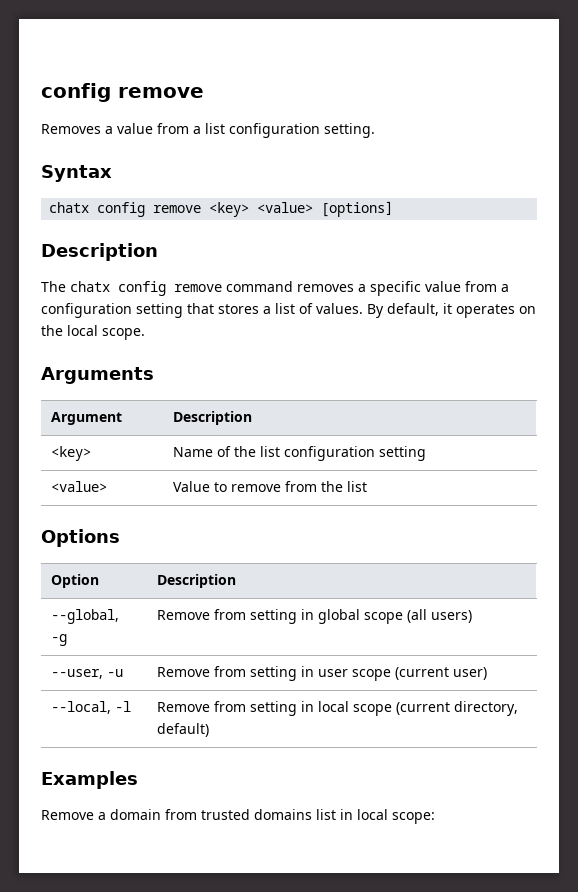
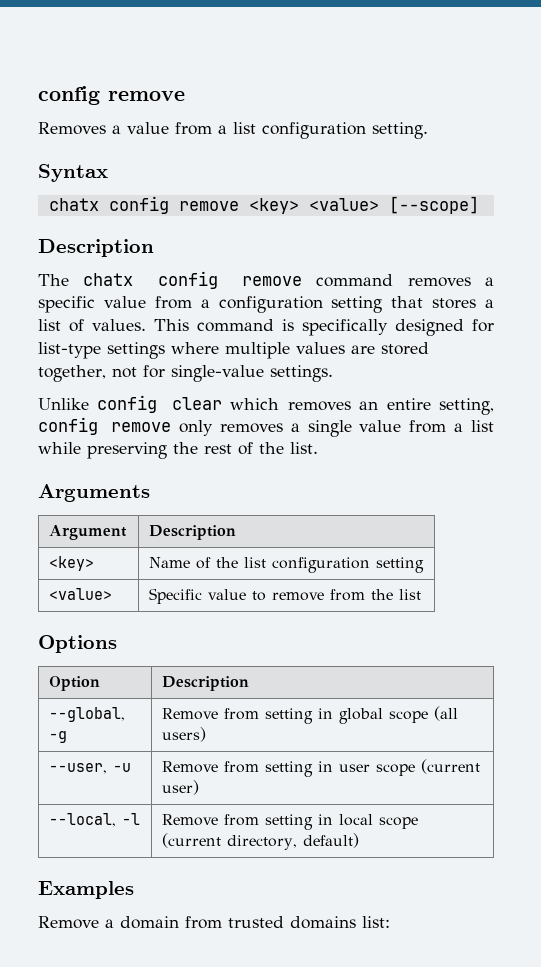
- chatx config remove <key> <value> [options]
+ chatx config remove <key> <value> [--scope]
- By default, it operates on the local scope.
+ This command is specifically designed for list-type settings where multiple values are stored together, not for single-value settings.
+ Unlike config clear which removes an entire setting, config remove only removes a single value from a list while preserving the rest of the list.
- <value> | Value to remove from the list
+ <value> | Specific value to remove from the list
- Remove a domain from trusted domains list in local scope:
+ Remove a domain from trusted domains list:

